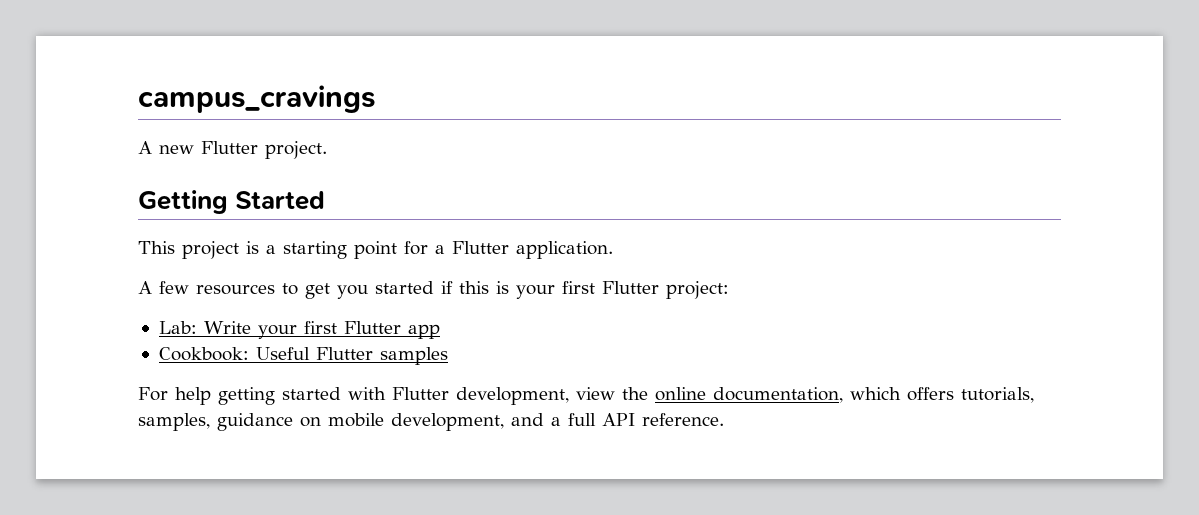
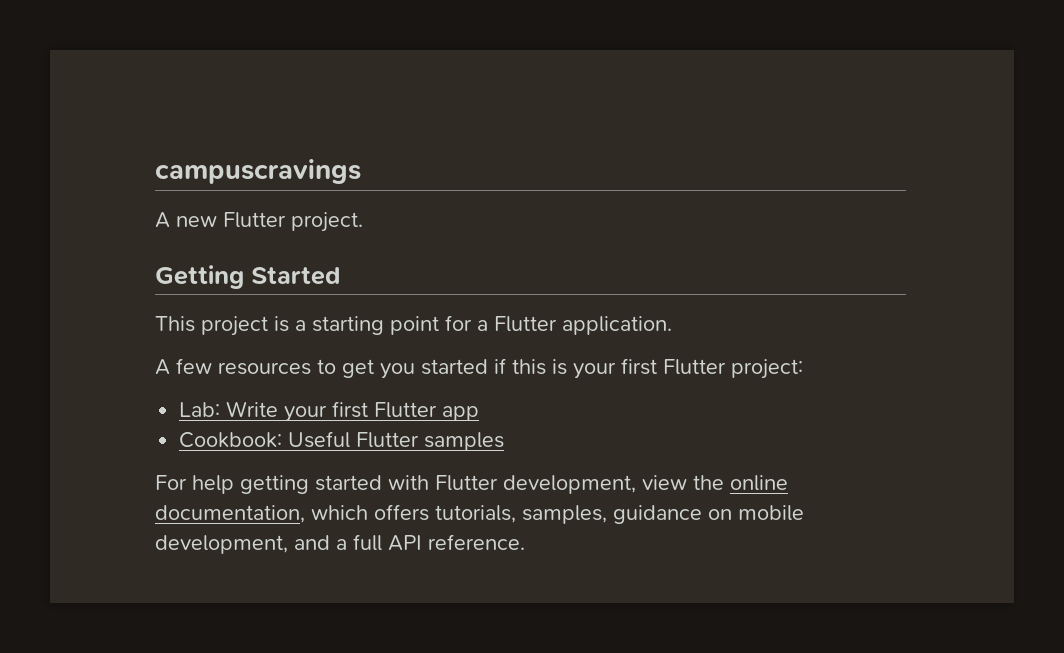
- campus_cravings
+ campuscravings

